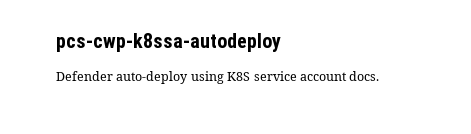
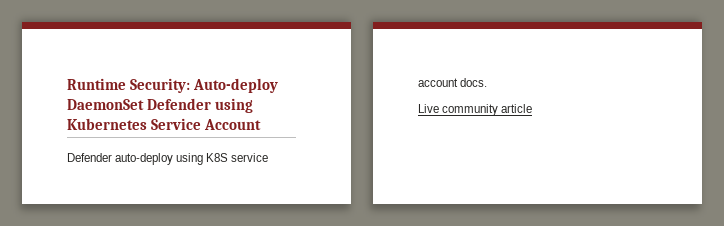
- pcs-cwp-k8ssa-autodeploy
+ Runtime Security: Auto-deploy DaemonSet Defender using Kubernetes Service Account
+ Live community article

